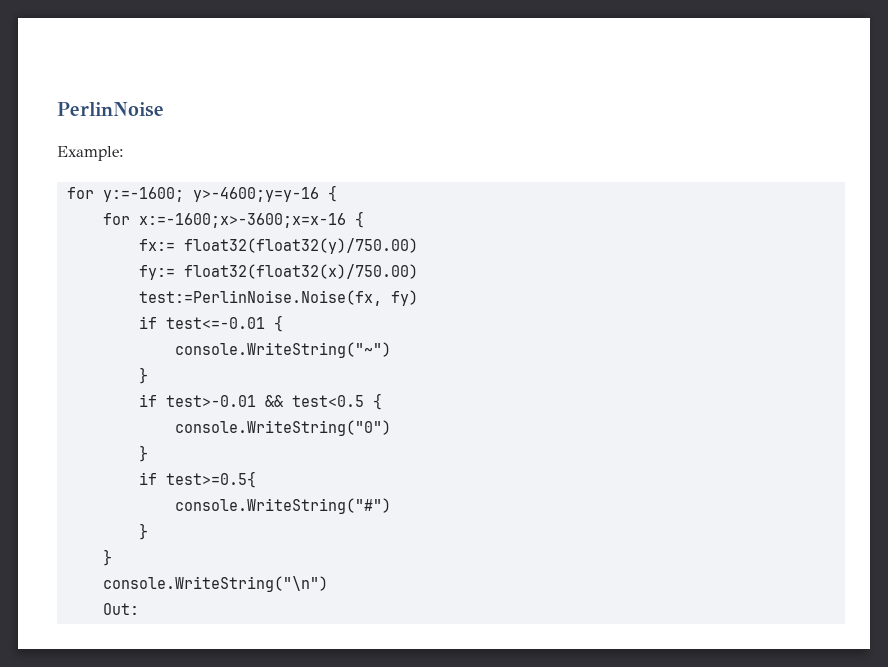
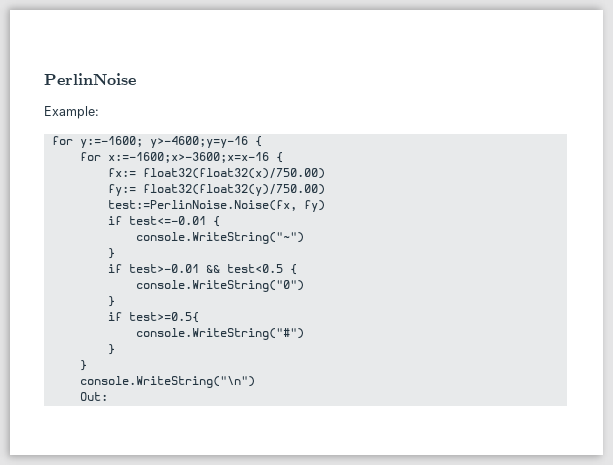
- fx:= float32(float32(y)/750.00)
+ fx:= float32(float32(x)/750.00)
- fy:= float32(float32(x)/750.00)
+ fy:= float32(float32(y)/750.00)

